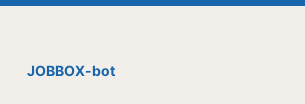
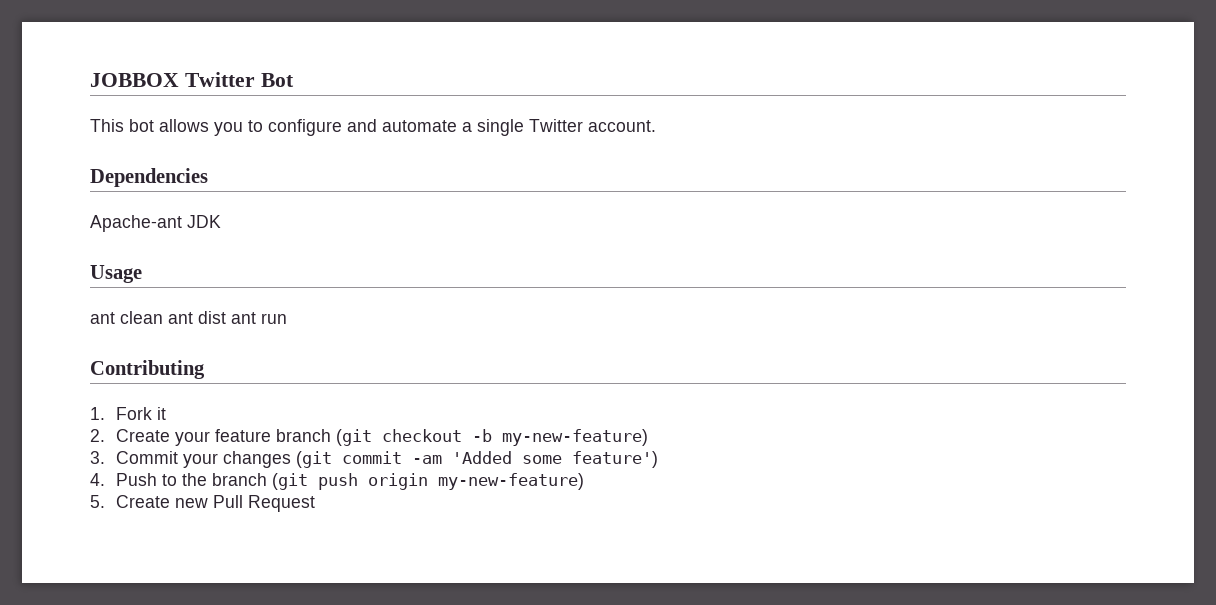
- JOBBOX-bot
+ JOBBOX Twitter Bot
+ This bot allows you to configure and automate a single Twitter account.
+ Dependencies
+ Apache-ant JDK
+ Usage
+ ant clean ant dist ant run
+ Contributing
+ 1. Fork it
+ 2. Create your feature branch (git checkout -b my-new-feature)
+ 3. Commit your changes (git commit -am 'Added some feature')
+ 4. Push to the branch (git push origin my-new-feature)
+ 5. Create new Pull Request

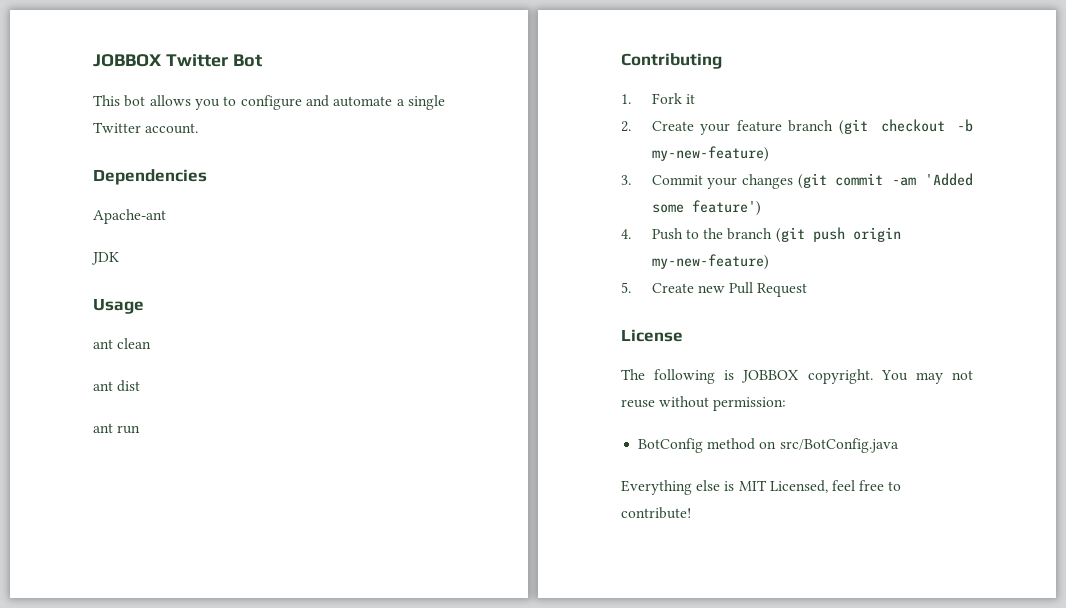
- Apache-ant JDK
+ Apache-ant
+ JDK
- ant clean ant dist ant run
+ ant clean
+ ant dist
+ ant run
+ License
+ The following is JOBBOX copyright. You may not reuse without permission:
+ BotConfig method on src/BotConfig.java
+ Everything else is MIT Licensed, feel free to contribute!

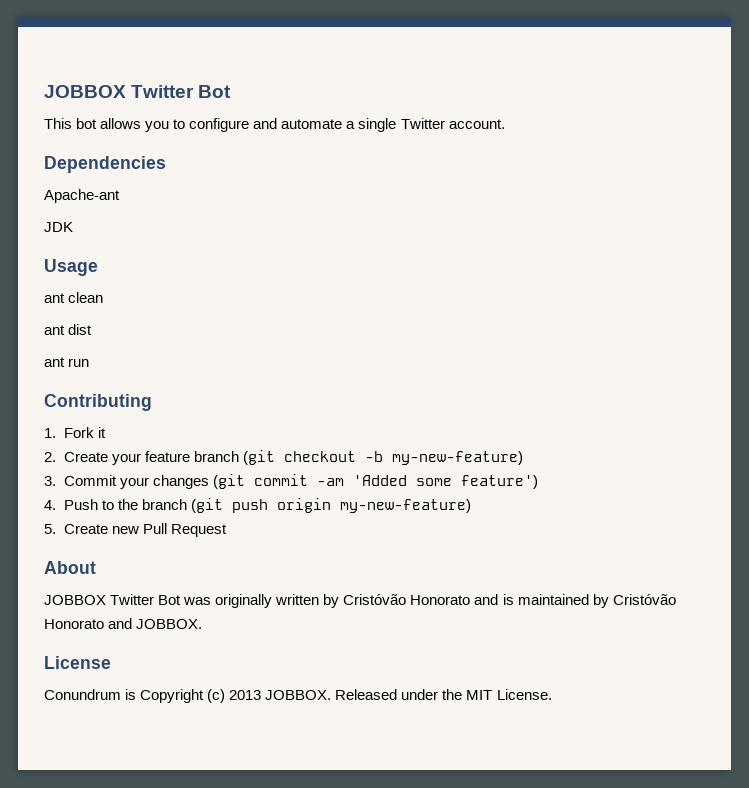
+ About
+ JOBBOX Twitter Bot was originally written by Cristóvão Honorato and is maintained by Cristóvão Honorato and JOBBOX.
  License
- The following is JOBBOX copyright. You may not reuse without permission:
- BotConfig method on src/BotConfig.java
- Everything else is MIT Licensed, feel free to contribute!
+ Conundrum is Copyright (c) 2013 JOBBOX. Released under the MIT License.

